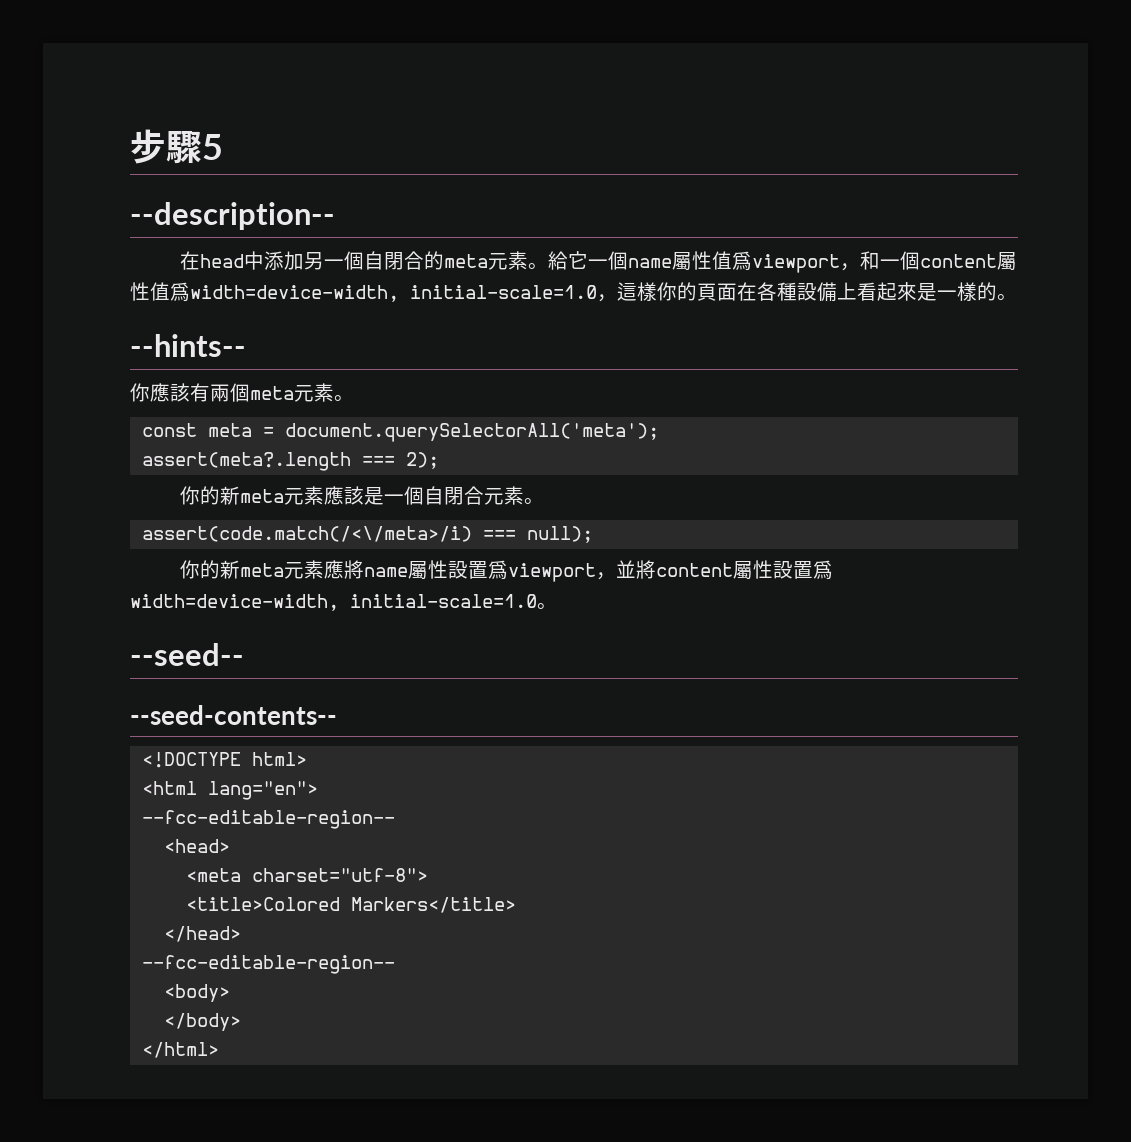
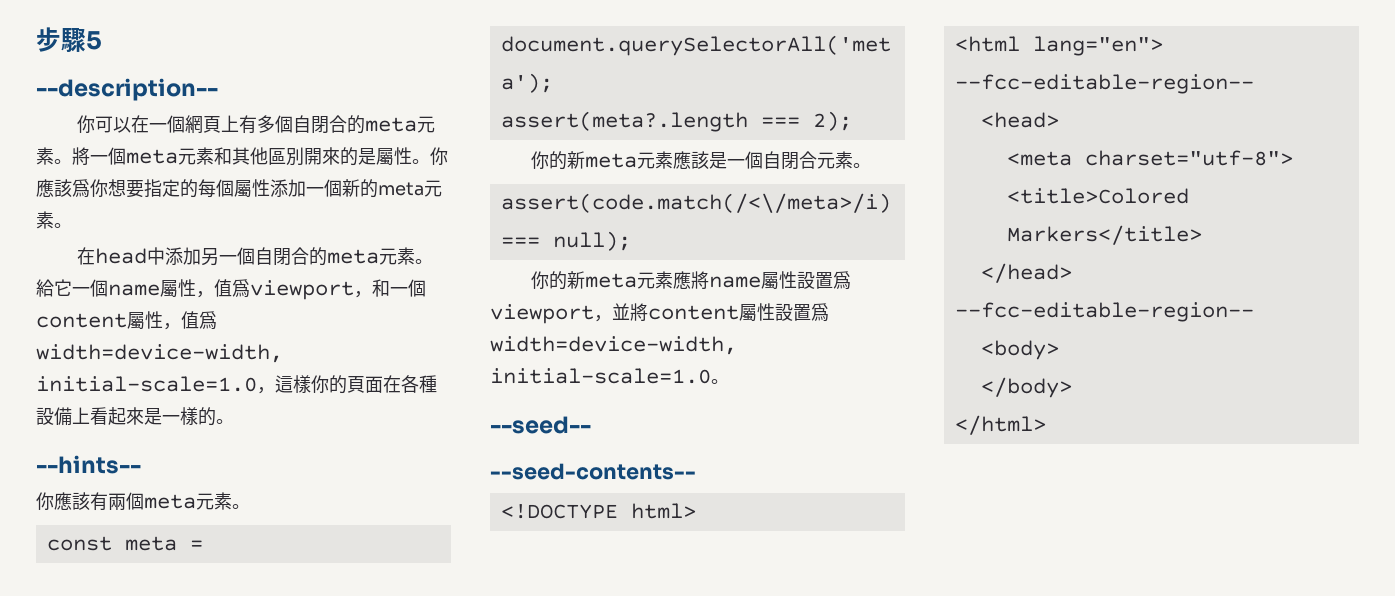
+ 你可以在一個網頁上有多個自閉合的meta元素。將一個meta元素和其他區別開來的是屬性。你應該爲你想要指定的每個屬性添加一個新的meta元素。
- 給它一個name屬性值爲viewport，和一個content屬性值爲width=device-width, initial-scale=1.0，這樣你的頁面在各種設備上看起來是一樣的。
+ 給它一個name屬性，值爲viewport，和一個content屬性，值爲width=device-width, initial-scale=1.0，這樣你的頁面在各種設備上看起來是一樣的。

